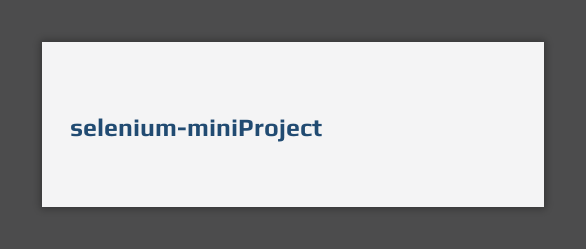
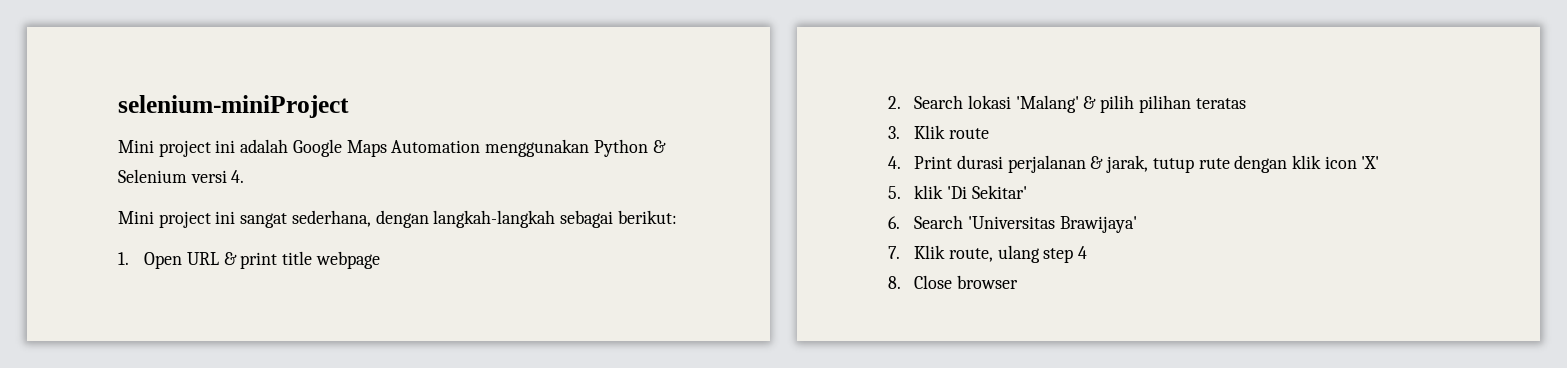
+ Mini project ini adalah Google Maps Automation menggunakan Python & Selenium versi 4.
+ Mini project ini sangat sederhana, dengan langkah-langkah sebagai berikut:
+ 1. Open URL & print title webpage
+ 2. Search lokasi 'Malang' & pilih pilihan teratas
+ 3. Klik route
+ 4. Print durasi perjalanan & jarak, tutup rute dengan klik icon 'X'
+ 5. klik 'Di Sekitar'
+ 6. Search 'Universitas Brawijaya'
+ 7. Klik route, ulang step 4
+ 8. Close browser

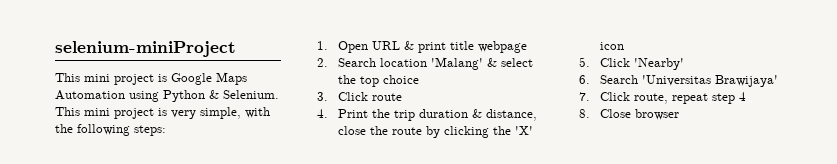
- Mini project ini adalah Google Maps Automation menggunakan Python & Selenium versi 4.
- Mini project ini sangat sederhana, dengan langkah-langkah sebagai berikut:
+ This mini project is Google Maps Automation using Python & Selenium. This mini project is very simple, with the following steps:
- 2. Search lokasi 'Malang' & pilih pilihan teratas
+ 2. Search location 'Malang' & select the top choice
- 3. Klik route
+ 3. Click route
- 4. Print durasi perjalanan & jarak, tutup rute dengan klik icon 'X'
+ 4. Print the trip duration & distance, close the route by clicking the 'X' icon
- 5. klik 'Di Sekitar'
+ 5. Click 'Nearby'
- 7. Klik route, ulang step 4
+ 7. Click route, repeat step 4

